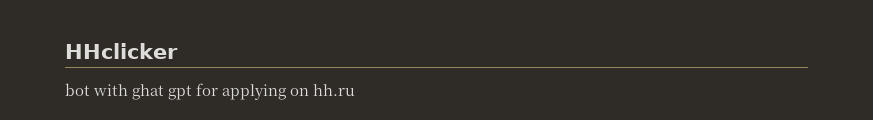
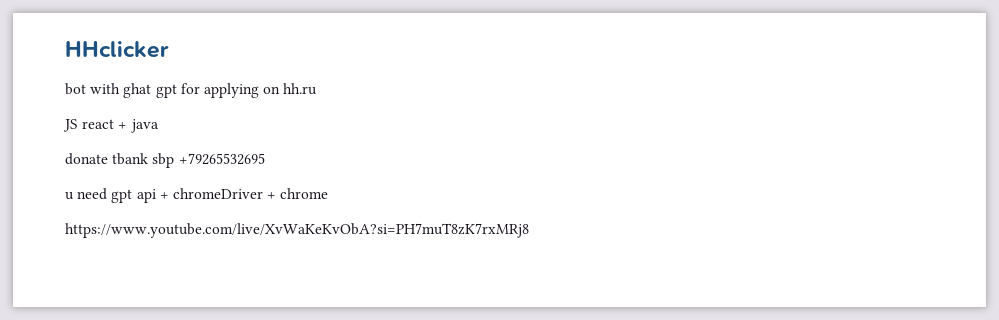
+ JS react + java
+ donate tbank sbp +79265532695
+ u need gpt api + chromeDriver + chrome
+ https://www.youtube.com/live/XvWaKeKvObA?si=PH7muT8zK7rxMRj8

